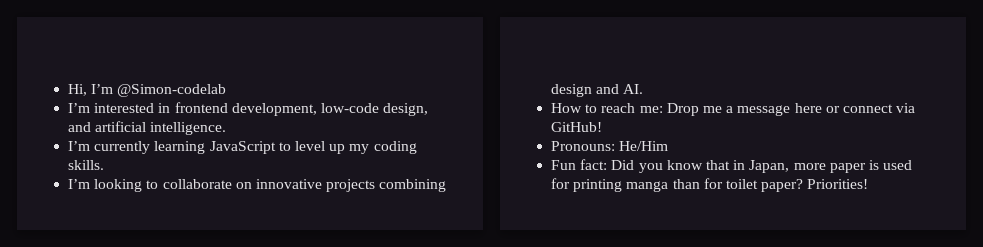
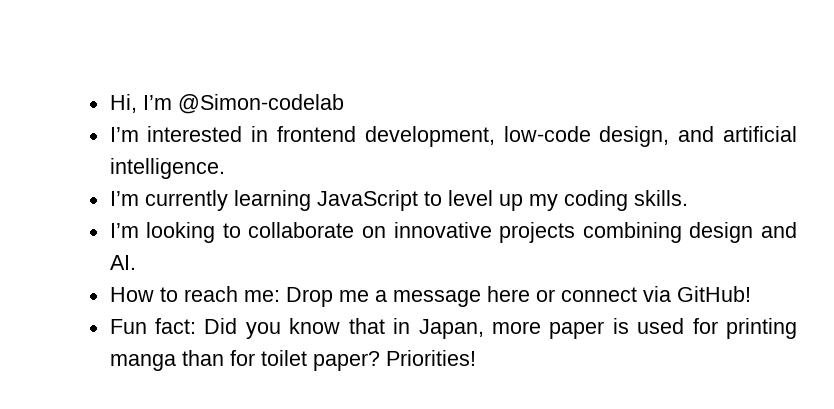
- Pronouns: He/Him

